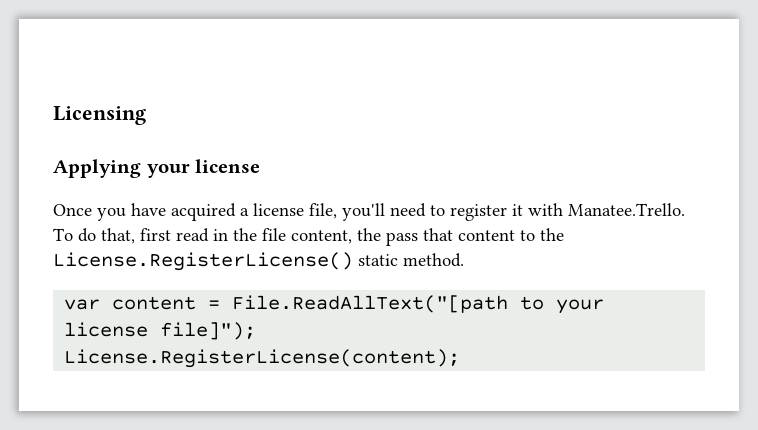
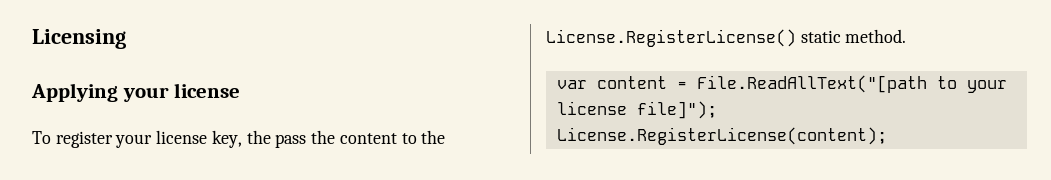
- Once you have acquired a license file, you'll need to register it with Manatee.Trello. To do that, first read in the file content, the pass that content to the License.RegisterLicense() static method.
+ To register your license key, the pass the content to the License.RegisterLicense() static method.

